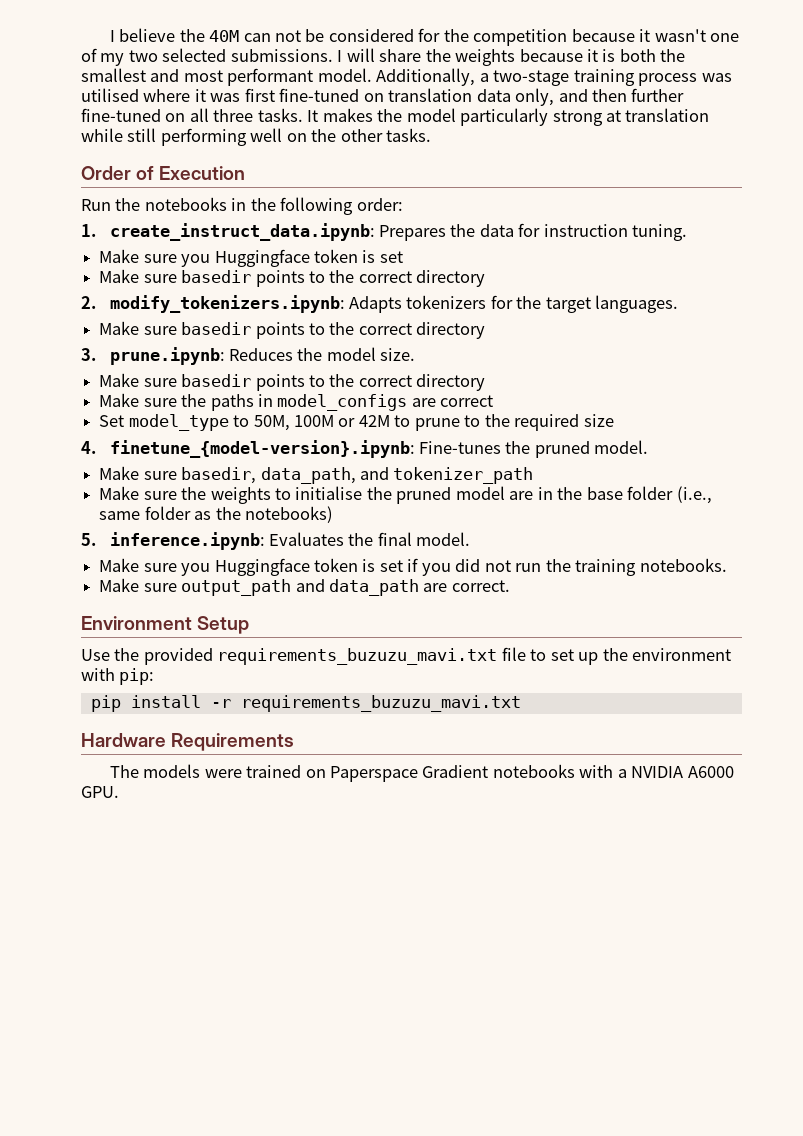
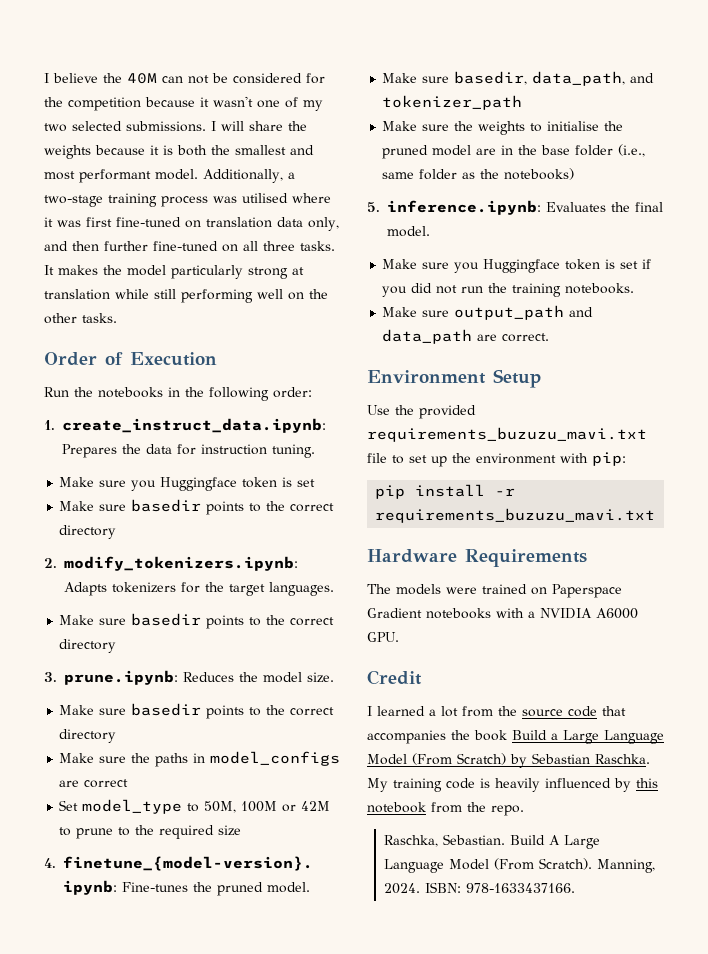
+ Credit
+ I learned a lot from the source code that accompanies the book Build a Large Language Model (From Scratch) by Sebastian Raschka. My training code is heavily influenced by this notebook from the repo.
+ Raschka, Sebastian. Build A Large Language Model (From Scratch). Manning, 2024. ISBN: 978-1633437166.

